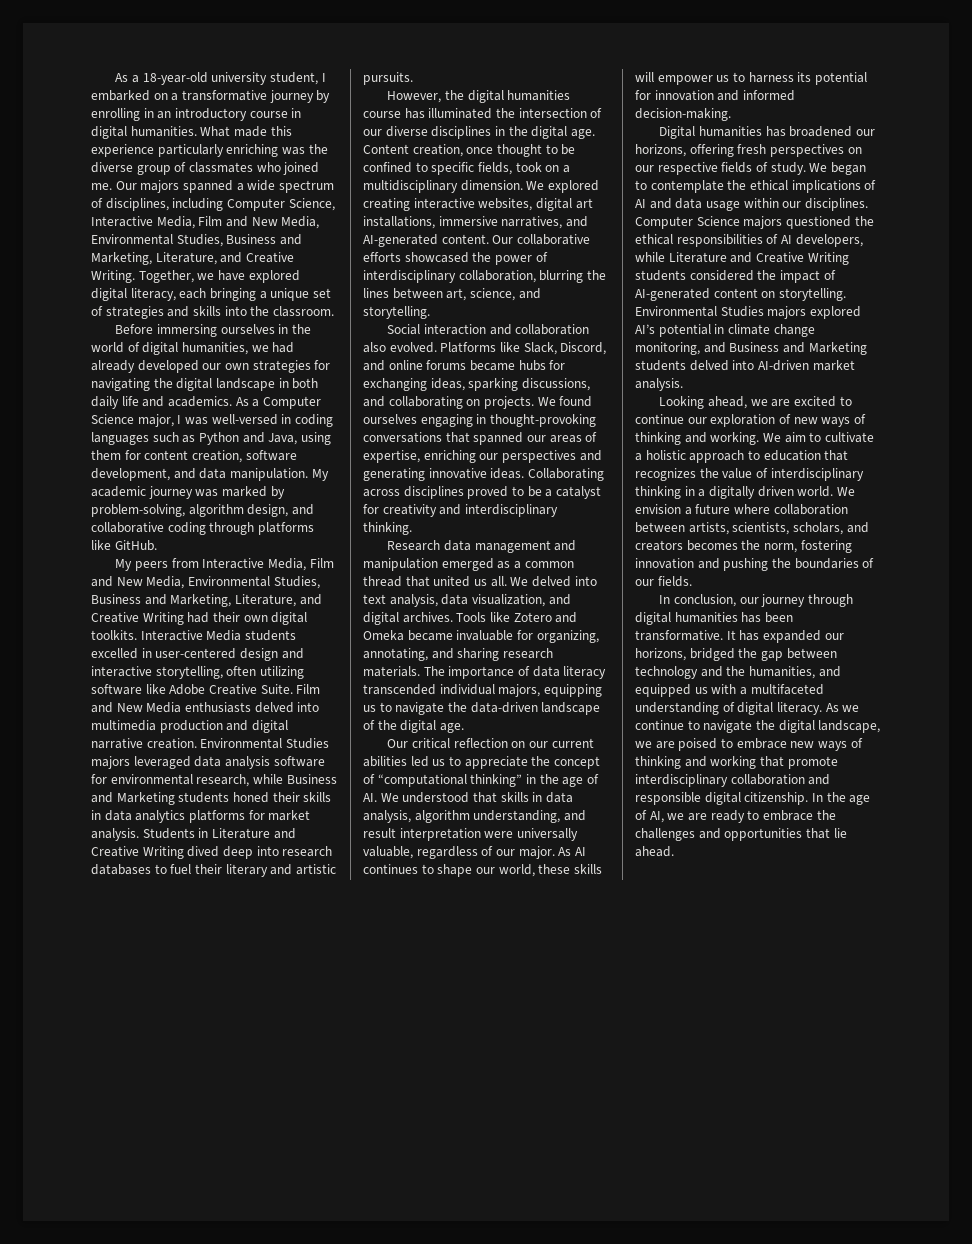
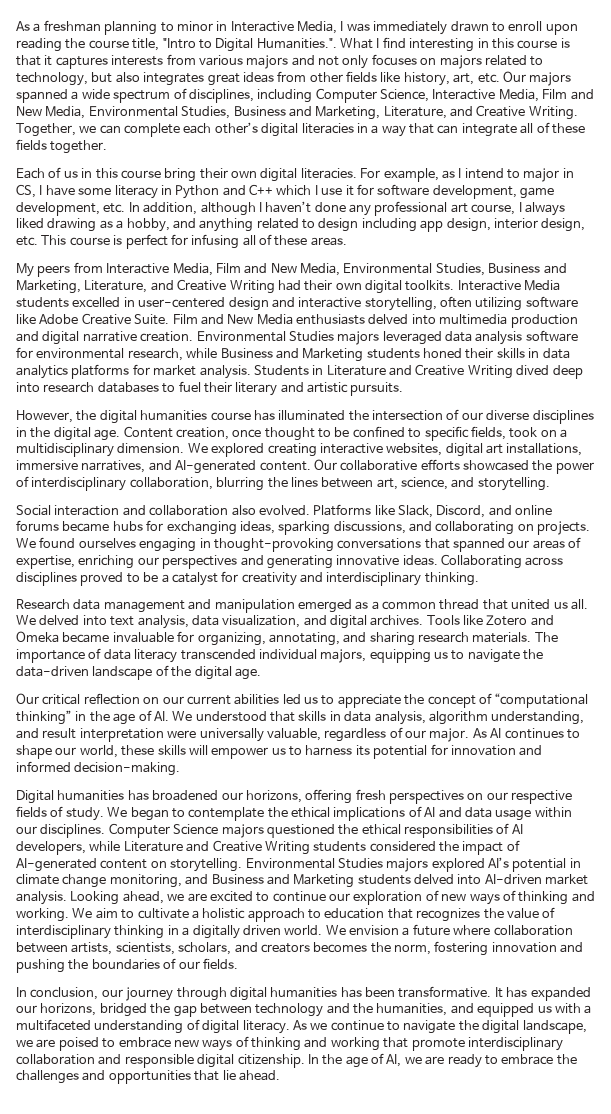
- As a 18-year-old university student, I embarked on a transformative journey by enrolling in an introductory course in digital humanities. What made this experience particularly enriching was the diverse group of classmates who joined me. Our majors spanned a wide spectrum of disciplines, including Computer Science, Interactive Media, Film and New Media, Environmental Studies, Business and Marketing, Literature, and Creative Writing.
+ As a freshman planning to minor in Interactive Media, I was immediately drawn to enroll upon reading the course title, "Intro to Digital Humanities.". What I find interesting in this course is that it captures interests from various majors and not only focuses on majors related to technology, but also integrates great ideas from other fields like history, art, etc. Our majors spanned a wide spectrum of disciplines, including Computer Science, Interactive Media, Film and New Media, Environmental Studies, Business and Marketing, Literature, and Creative Writing.
- Together, we have explored digital literacy, each bringing a unique set of strategies and skills into the classroom.
- Before immersing ourselves in the world of digital humanities, we had already developed our own strategies for navigating the digital landscape in both daily life and academics. As a Computer Science major, I was well-versed in coding languages such as Python and Java, using them for content creation, software development, and data manipulation. My academic journey was marked by problem-solving, algorithm design, and collaborative coding through platforms like GitHub.
+ Together, we can complete each other’s digital literacies in a way that can integrate all of these fields together.
+ Each of us in this course bring their own digital literacies. For example, as I intend to major in CS, I have some literacy in Python and C++ which I use it for software development, game development, etc. In addition, although I haven’t done any professional art course, I always liked drawing as a hobby, and anything related to design including app design, interior design, etc. This course is perfect for infusing all of these areas.
- Environmental Studies majors explored AI’s potential in climate change monitoring, and Business and Marketing students delved into AI-driven market analysis.
- Looking ahead, we are excited to continue our exploration of new ways of thinking and working.
+ Environmental Studies majors explored AI’s potential in climate change monitoring, and Business and Marketing students delved into AI-driven market analysis. Looking ahead, we are excited to continue our exploration of new ways of thinking and working.

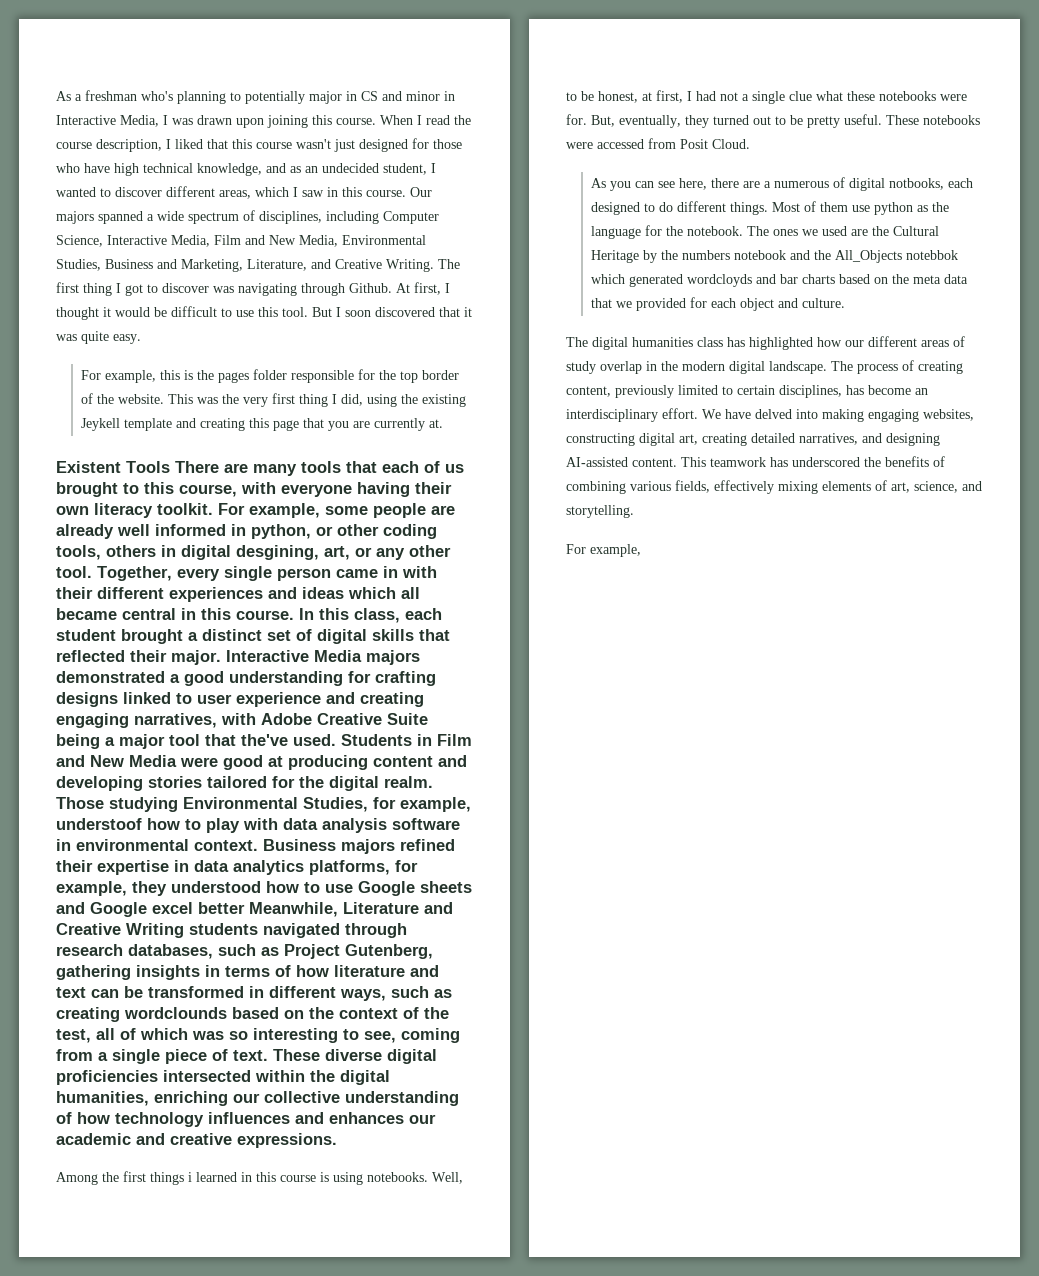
- As a freshman planning to minor in Interactive Media, I was immediately drawn to enroll upon reading the course title, "Intro to Digital Humanities.". What I find interesting in this course is that it captures interests from various majors and not only focuses on majors related to technology, but also integrates great ideas from other fields like history, art, etc. Our majors spanned a wide spectrum of disciplines, including Computer Science, Interactive Media, Film and New Media, Environmental Studies, Business and Marketing, Literature, and Creative Writing.
+ As a freshman who's planning to potentially major in CS and minor in Interactive Media, I was drawn upon joining this course. When I read the course description, I liked that this course wasn't just designed for those who have high technical knowledge, and as an undecided student, I wanted to discover different areas, which I saw in this course. Our majors spanned a wide spectrum of disciplines, including Computer Science, Interactive Media, Film and New Media, Environmental Studies, Business and Marketing, Literature, and Creative Writing.
- Together, we can complete each other’s digital literacies in a way that can integrate all of these fields together.
- Each of us in this course bring their own digital literacies. For example, as I intend to major in CS, I have some literacy in Python and C++ which I use it for software development, game development, etc. In addition, although I haven’t done any professional art course, I always liked drawing as a hobby, and anything related to design including app design, interior design, etc. This course is perfect for infusing all of these areas.
- My peers from Interactive Media, Film and New Media, Environmental Studies, Business and Marketing, Literature, and Creative Writing had their own digital toolkits. Interactive Media students excelled in user-centered design and interactive storytelling, often utilizing software like Adobe Creative Suite. Film and New Media enthusiasts delved into multimedia production and digital narrative creation. Environmental Studies majors leveraged data analysis software for environmental research, while Business and Marketing students honed their skills in data analytics platforms for market analysis. Students in Literature and Creative Writing dived deep into research databases to fuel their literary and artistic pursuits.
- However, the digital humanities course has illuminated the intersection of our diverse disciplines in the digital age. Content creation, once thought to be confined to specific fields, took on a multidisciplinary dimension. We explored creating interactive websites, digital art installations, immersive narratives, and AI-generated content. Our collaborative efforts showcased the power of interdisciplinary collaboration, blurring the lines between art, science, and storytelling.
- Social interaction and collaboration also evolved. Platforms like Slack, Discord, and online forums became hubs for exchanging ideas, sparking discussions, and collaborating on projects. We found ourselves engaging in thought-provoking conversations that spanned our areas of expertise, enriching our perspectives and generating innovative ideas. Collaborating across disciplines proved to be a catalyst for creativity and interdisciplinary thinking.
- Research data management and manipulation emerged as a common thread that united us all. We delved into text analysis, data visualization, and digital archives. Tools like Zotero and Omeka became invaluable for organizing, annotating, and sharing research materials. The importance of data literacy transcended individual majors, equipping us to navigate the data-driven landscape of the digital age.
- Our critical reflection on our current abilities led us to appreciate the concept of “computational thinking” in the age of AI. We understood that skills in data analysis, algorithm understanding, and result interpretation were universally valuable, regardless of our major. As AI continues to shape our world, these skills will empower us to harness its potential for innovation and informed decision-making.
- Digital humanities has broadened our horizons, offering fresh perspectives on our respective fields of study. We began to contemplate the ethical implications of AI and data usage within our disciplines. Computer Science majors questioned the ethical responsibilities of AI developers, while Literature and Creative Writing students considered the impact of AI-generated content on storytelling. Environmental Studies majors explored AI’s potential in climate change monitoring, and Business and Marketing students delved into AI-driven market analysis. Looking ahead, we are excited to continue our exploration of new ways of thinking and working. We aim to cultivate a holistic approach to education that recognizes the value of interdisciplinary thinking in a digitally driven world. We envision a future where collaboration between artists, scientists, scholars, and creators becomes the norm, fostering innovation and pushing the boundaries of our fields.
- In conclusion, our journey through digital humanities has been transformative. It has expanded our horizons, bridged the gap between technology and the humanities, and equipped us with a multifaceted understanding of digital literacy. As we continue to navigate the digital landscape, we are poised to embrace new ways of thinking and working that promote interdisciplinary collaboration and responsible digital citizenship. In the age of AI, we are ready to embrace the challenges and opportunities that lie ahead.
+ The first thing I got to discover was navigating through Github. At first, I thought it would be difficult to use this tool. But I soon discovered that it was quite easy.
+ For example, this is the pages folder responsible for the top border of the website. This was the very first thing I did, using the existing Jeykell template and creating this page that you are currently at.
+ Existent Tools There are many tools that each of us brought to this course, with everyone having their own literacy toolkit. For example, some people are already well informed in python, or other coding tools, others in digital desgining, art, or any other tool. Together, every single person came in with their different experiences and ideas which all became central in this course. In this class, each student brought a distinct set of digital skills that reflected their major. Interactive Media majors demonstrated a good understanding for crafting designs linked to user experience and creating engaging narratives, with Adobe Creative Suite being a major tool that the've used. Students in Film and New Media were good at producing content and developing stories tailored for the digital realm. Those studying Environmental Studies, for example, understoof how to play with data analysis software in environmental context. Business majors refined their expertise in data analytics platforms, for example, they understood how to use Google sheets and Google excel better Meanwhile, Literature and Creative Writing students navigated through research databases, such as Project Gutenberg, gathering insights in terms of how literature and text can be transformed in different ways, such as creating wordclounds based on the context of the test, all of which was so interesting to see, coming from a single piece of text. These diverse digital proficiencies intersected within the digital humanities, enriching our collective understanding of how technology influences and enhances our academic and creative expressions.
+ Among the first things i learned in this course is using notebooks. Well, to be honest, at first, I had not a single clue what these notebooks were for. But, eventually, they turned out to be pretty useful. These notebooks were accessed from Posit Cloud.
+ As you can see here, there are a numerous of digital notbooks, each designed to do different things. Most of them use python as the language for the notebook. The ones we used are the Cultural Heritage by the numbers notebook and the All_Objects notebbok which generated wordcloyds and bar charts based on the meta data that we provided for each object and culture.
+ The digital humanities class has highlighted how our different areas of study overlap in the modern digital landscape. The process of creating content, previously limited to certain disciplines, has become an interdisciplinary effort. We have delved into making engaging websites, constructing digital art, creating detailed narratives, and designing AI-assisted content. This teamwork has underscored the benefits of combining various fields, effectively mixing elements of art, science, and storytelling.
+ For example,

